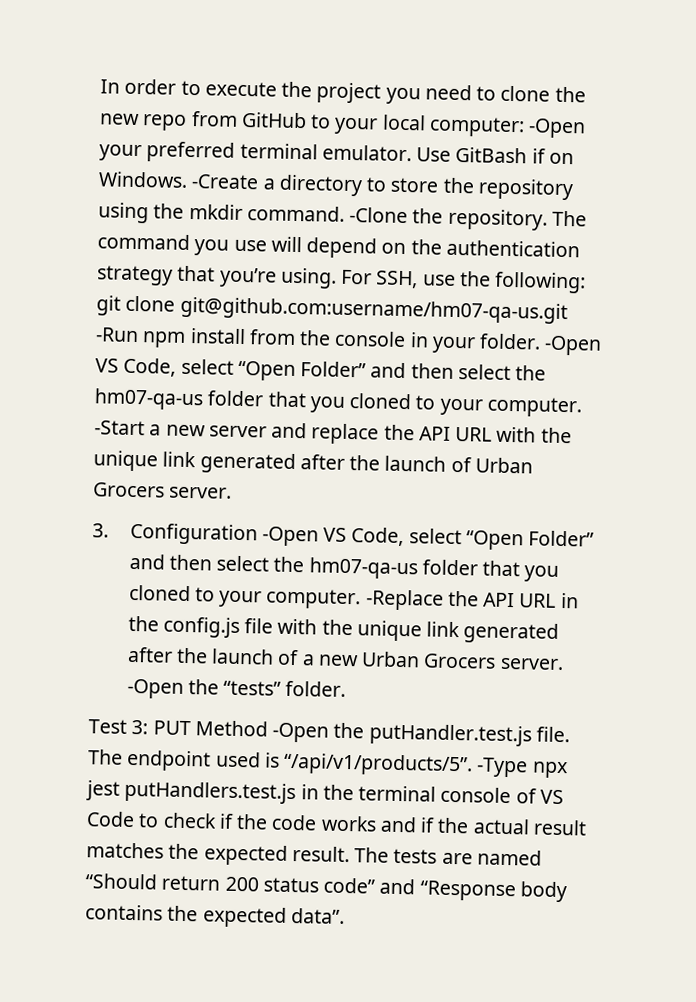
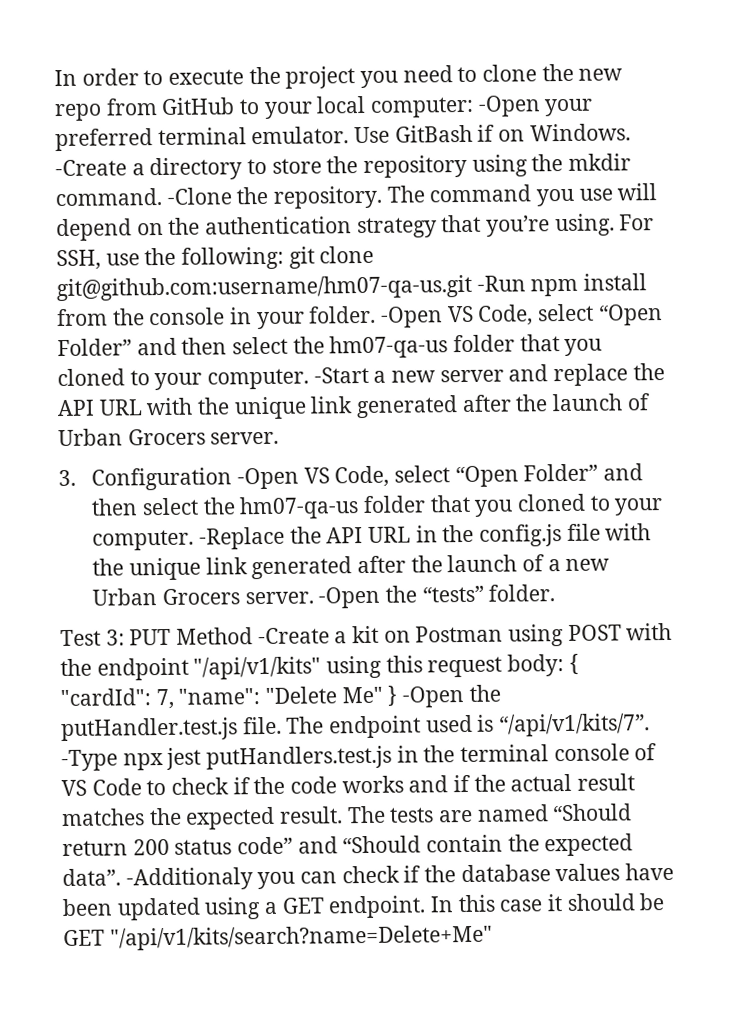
- Test 3: PUT Method -Open the putHandler.test.js file.
+ Test 3: PUT Method -Create a kit on Postman using POST with the endpoint "/api/v1/kits" using this request body: { "cardId": 7, "name": "Delete Me" } -Open the putHandler.test.js file.
- The endpoint used is “/api/v1/products/5”.
+ The endpoint used is “/api/v1/kits/7”.
- The tests are named “Should return 200 status code” and “Response body contains the expected data”.
+ The tests are named “Should return 200 status code” and “Should contain the expected data”. -Additionaly you can check if the database values have been updated using a GET endpoint. In this case it should be GET "/api/v1/kits/search?name=Delete+Me"

